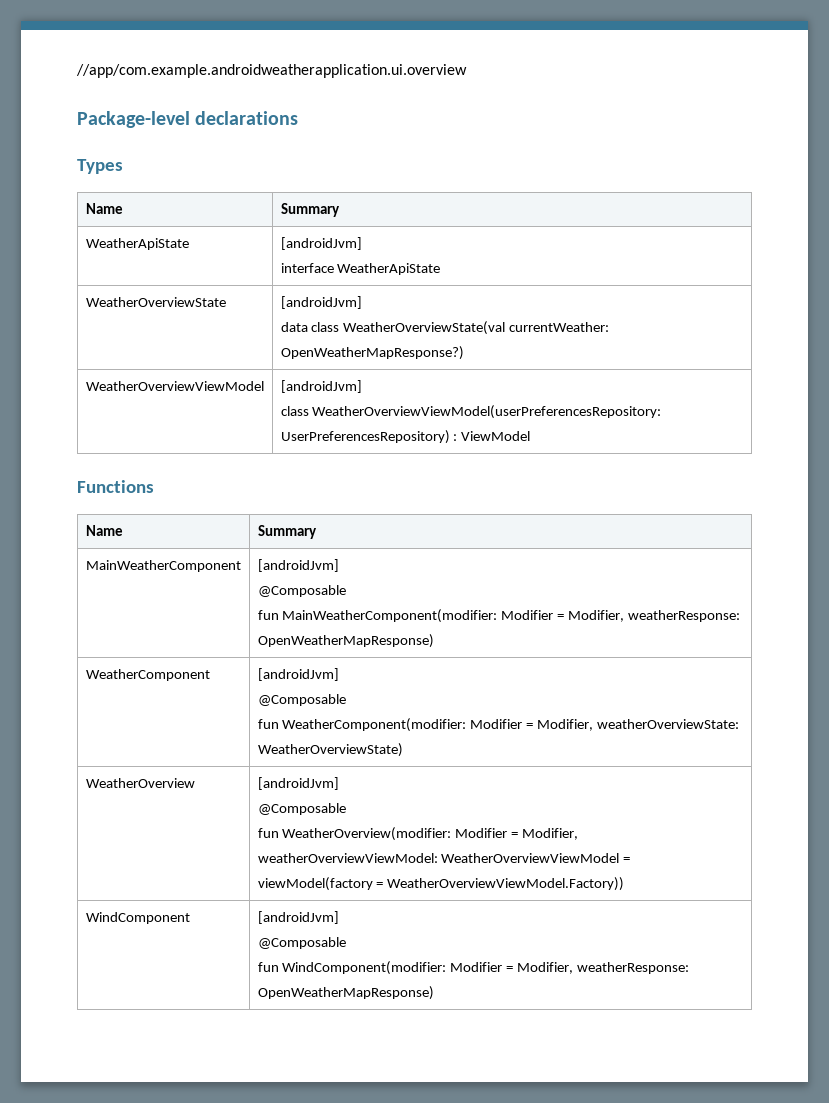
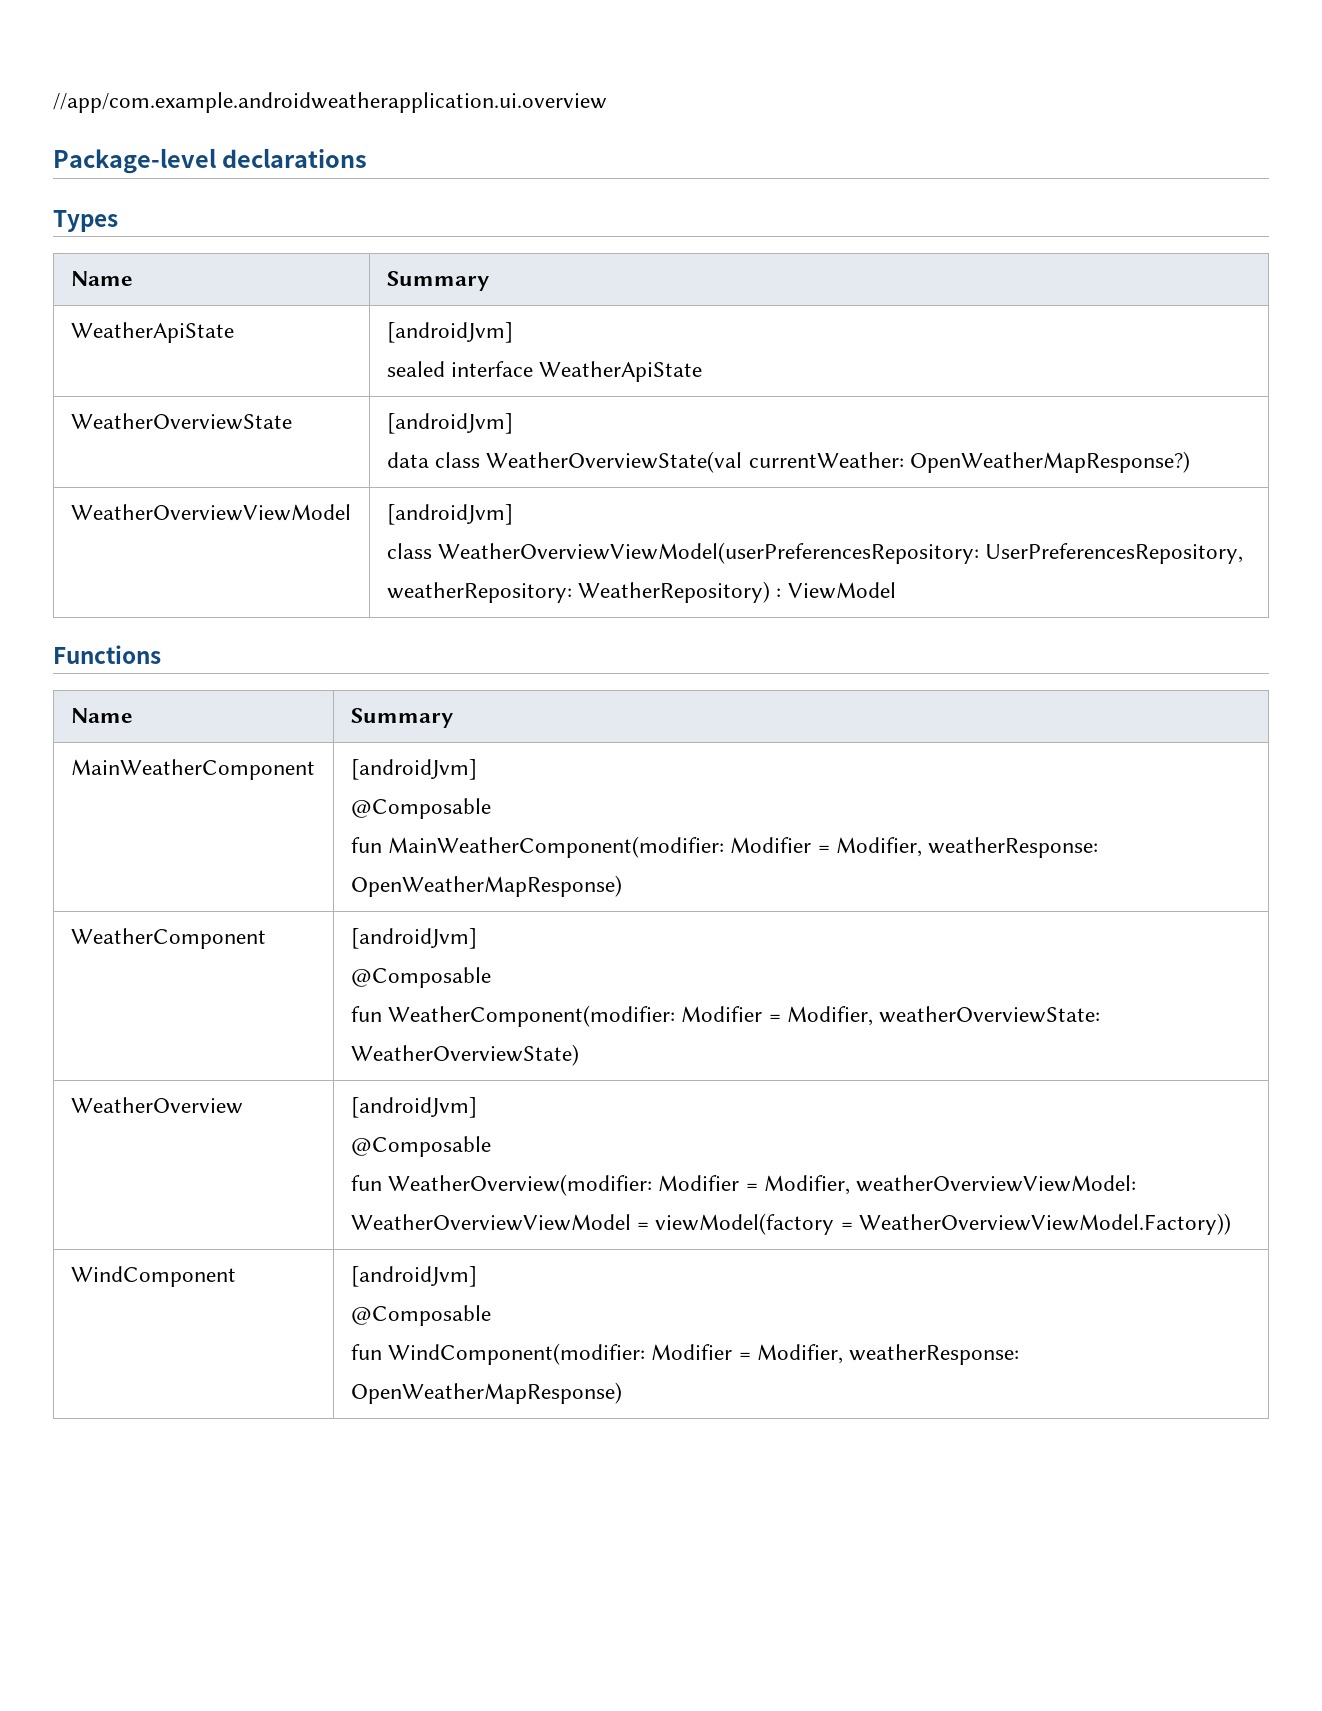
  WeatherApiState | [androidJvm]
- interface WeatherApiState
+ sealed interface WeatherApiState
  WeatherOverviewViewModel | [androidJvm]
- class WeatherOverviewViewModel(userPreferencesRepository: UserPreferencesRepository) : ViewModel
+ class WeatherOverviewViewModel(userPreferencesRepository: UserPreferencesRepository, weatherRepository: WeatherRepository) : ViewModel

